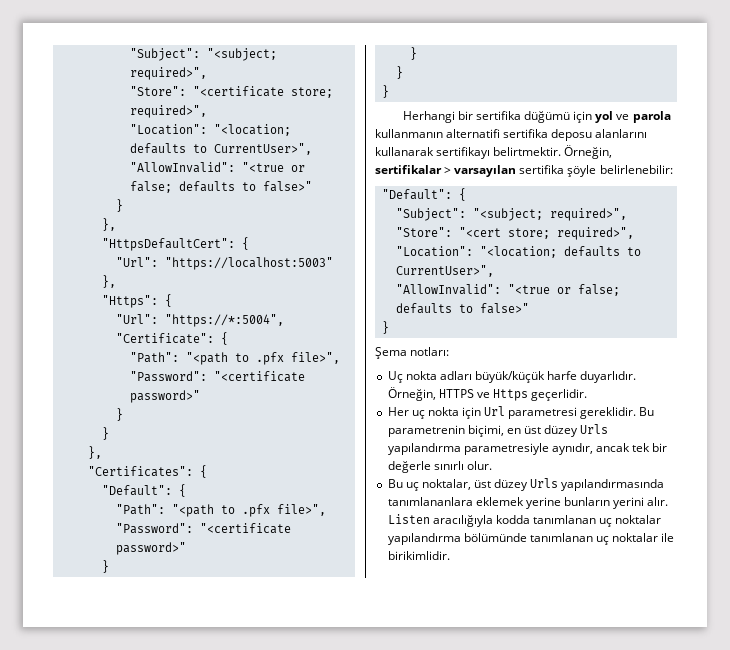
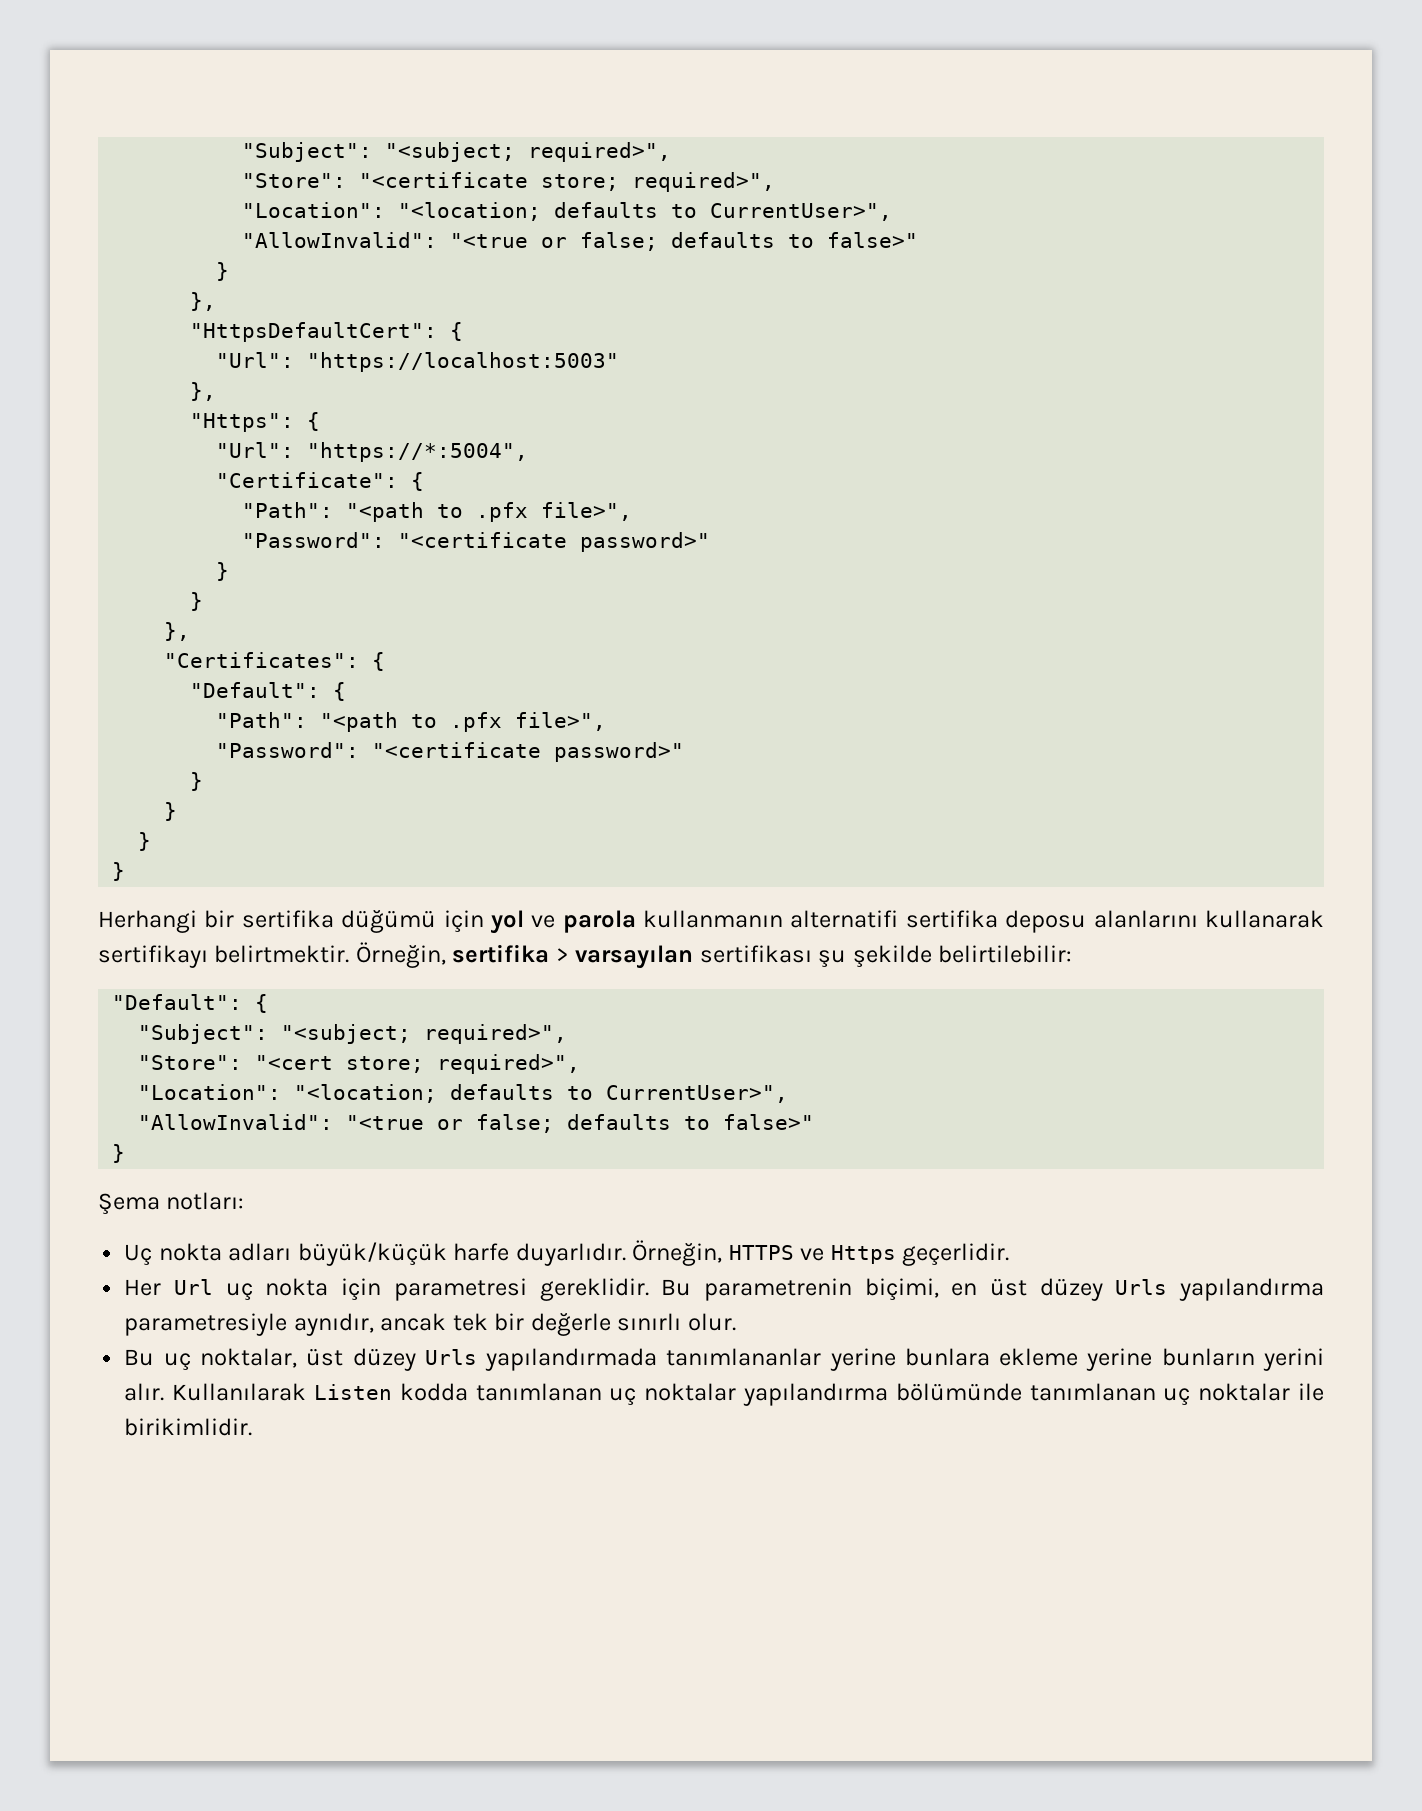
- Örneğin, sertifikalar > varsayılan sertifika şöyle belirlenebilir:
+ Örneğin, sertifika > varsayılan sertifikası şu şekilde belirtilebilir:
- Her uç nokta için Url parametresi gereklidir.
+ Her Url uç nokta için parametresi gereklidir.
- Bu uç noktalar, üst düzey Urls yapılandırmasında tanımlananlara eklemek yerine bunların yerini alır.
+ Bu uç noktalar, üst düzey Urls yapılandırmada tanımlananlar yerine bunlara ekleme yerine bunların yerini alır.
- Listen aracılığıyla kodda tanımlanan uç noktalar yapılandırma bölümünde tanımlanan uç noktalar ile birikimlidir.
+ Kullanılarak Listen kodda tanımlanan uç noktalar yapılandırma bölümünde tanımlanan uç noktalar ile birikimlidir.

